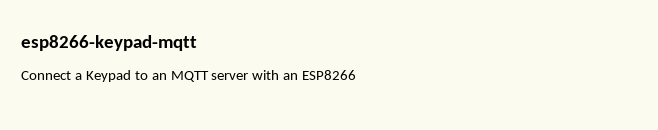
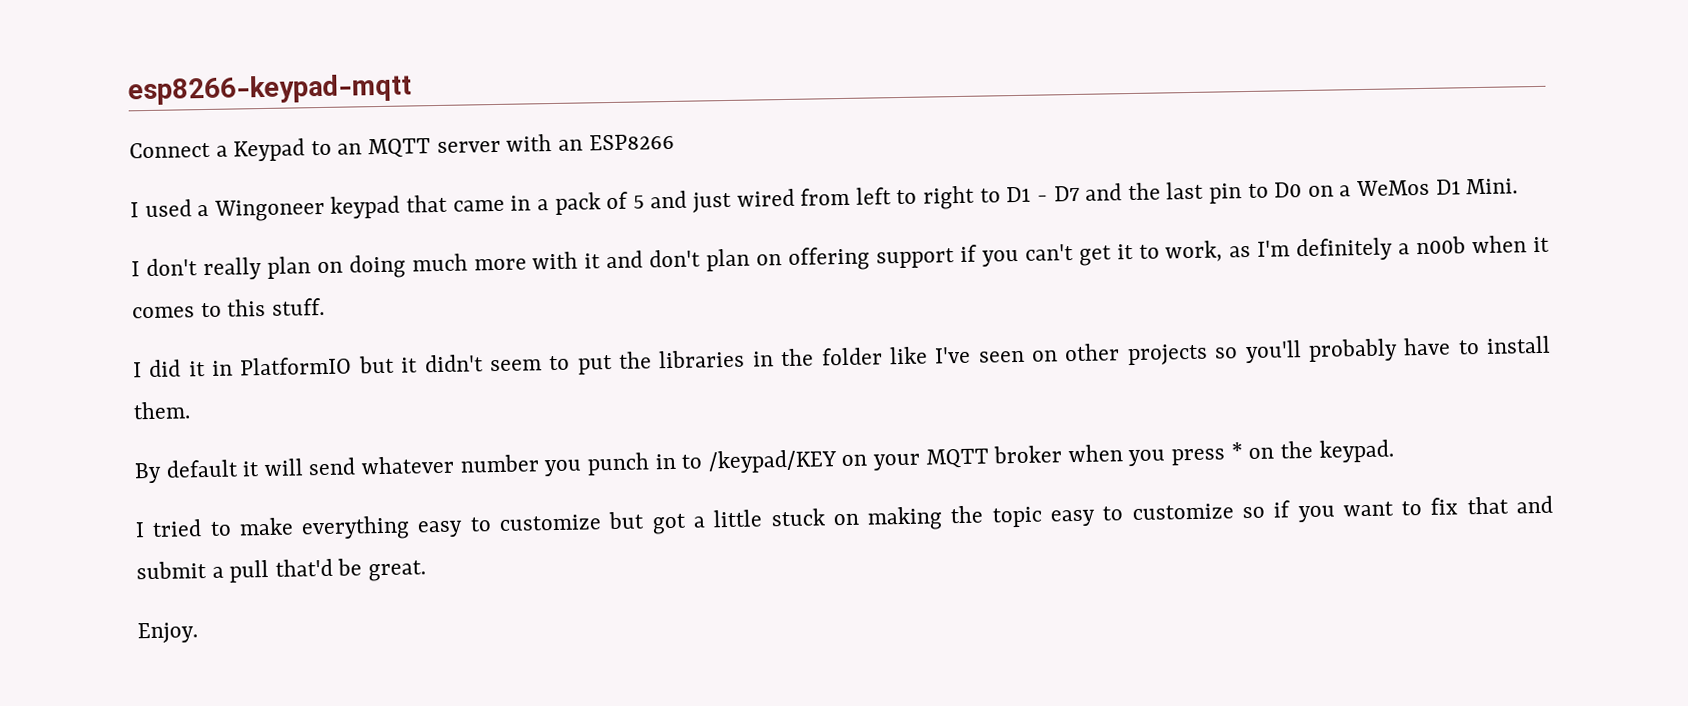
+ I used a Wingoneer keypad that came in a pack of 5 and just wired from left to right to D1 - D7 and the last pin to D0 on a WeMos D1 Mini.
+ I don't really plan on doing much more with it and don't plan on offering support if you can't get it to work, as I'm definitely a n00b when it comes to this stuff.
+ I did it in PlatformIO but it didn't seem to put the libraries in the folder like I've seen on other projects so you'll probably have to install them.
+ By default it will send whatever number you punch in to /keypad/KEY on your MQTT broker when you press * on the keypad.
+ I tried to make everything easy to customize but got a little stuck on making the topic easy to customize so if you want to fix that and submit a pull that'd be great.
+ Enjoy.

